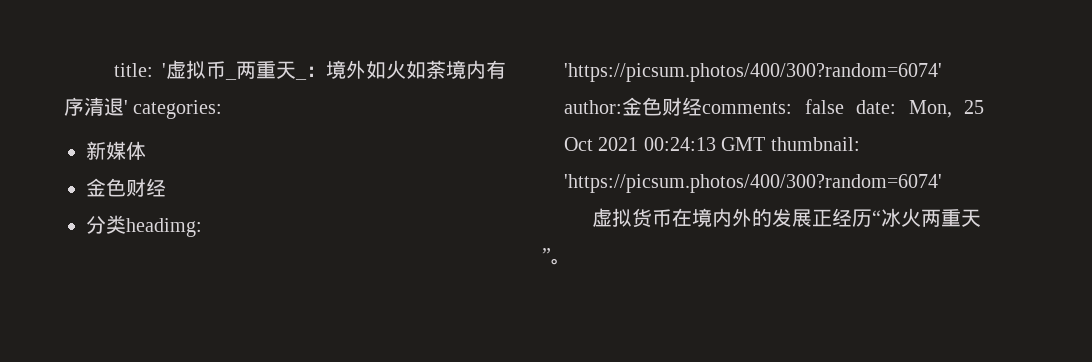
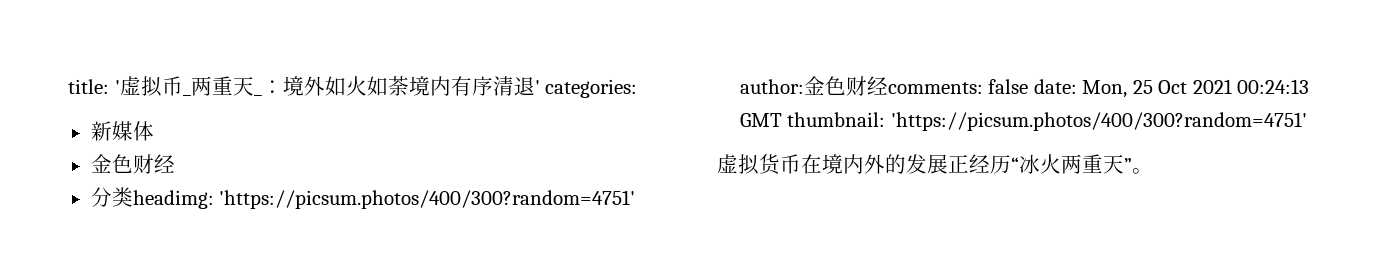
- 分类headimg: 'https://picsum.photos/400/300?random=6074' author:金色财经comments: false date: Mon, 25 Oct 2021 00:24:13 GMT thumbnail: 'https://picsum.photos/400/300?random=6074'
+ 分类headimg: 'https://picsum.photos/400/300?random=4751' author:金色财经comments: false date: Mon, 25 Oct 2021 00:24:13 GMT thumbnail: 'https://picsum.photos/400/300?random=4751'

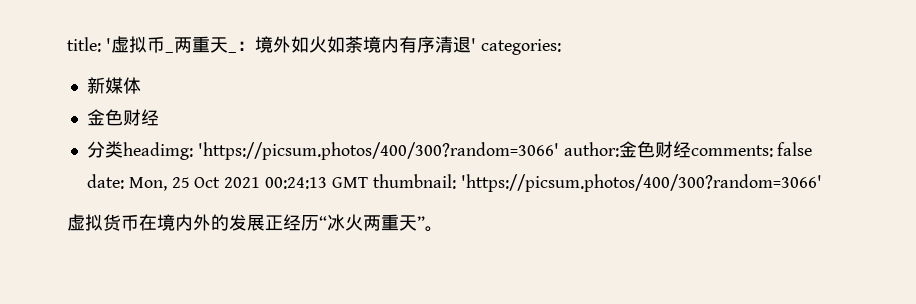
- 分类headimg: 'https://picsum.photos/400/300?random=4751' author:金色财经comments: false date: Mon, 25 Oct 2021 00:24:13 GMT thumbnail: 'https://picsum.photos/400/300?random=4751'
+ 分类headimg: 'https://picsum.photos/400/300?random=3066' author:金色财经comments: false date: Mon, 25 Oct 2021 00:24:13 GMT thumbnail: 'https://picsum.photos/400/300?random=3066'

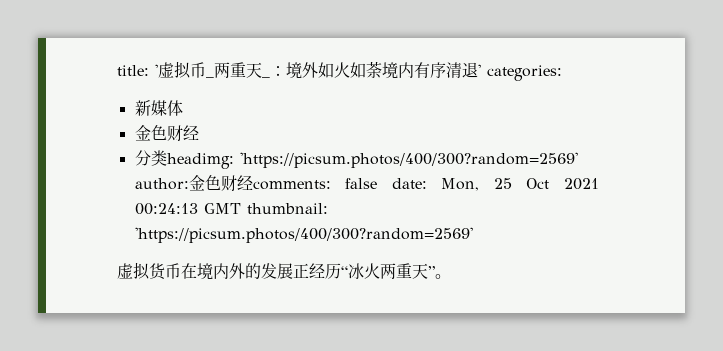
- 分类headimg: 'https://picsum.photos/400/300?random=3066' author:金色财经comments: false date: Mon, 25 Oct 2021 00:24:13 GMT thumbnail: 'https://picsum.photos/400/300?random=3066'
+ 分类headimg: 'https://picsum.photos/400/300?random=2569' author:金色财经comments: false date: Mon, 25 Oct 2021 00:24:13 GMT thumbnail: 'https://picsum.photos/400/300?random=2569'

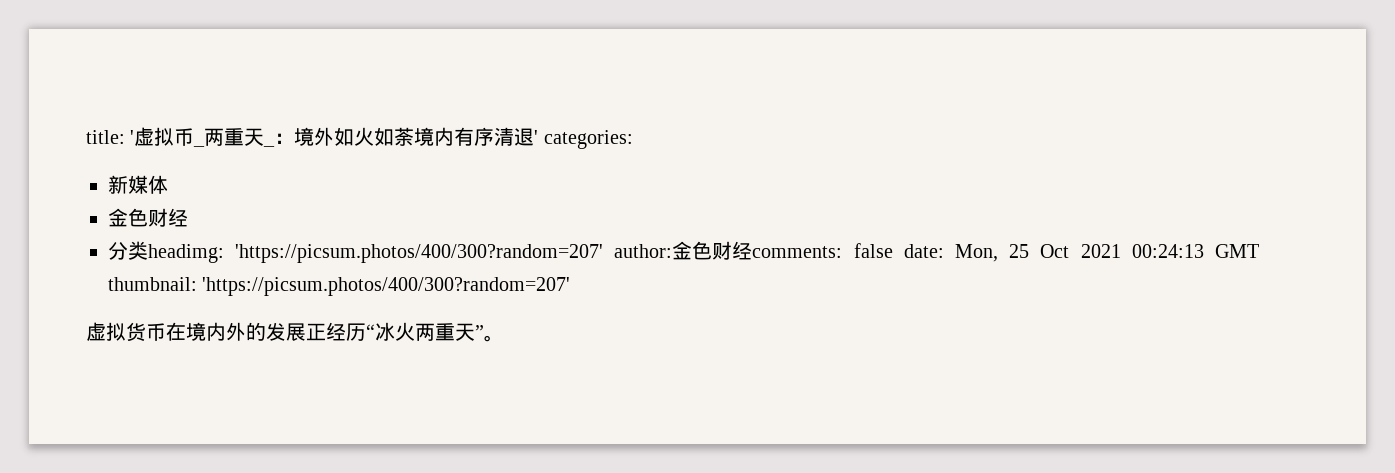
- 分类headimg: 'https://picsum.photos/400/300?random=2569' author:金色财经comments: false date: Mon, 25 Oct 2021 00:24:13 GMT thumbnail: 'https://picsum.photos/400/300?random=2569'
+ 分类headimg: 'https://picsum.photos/400/300?random=207' author:金色财经comments: false date: Mon, 25 Oct 2021 00:24:13 GMT thumbnail: 'https://picsum.photos/400/300?random=207'

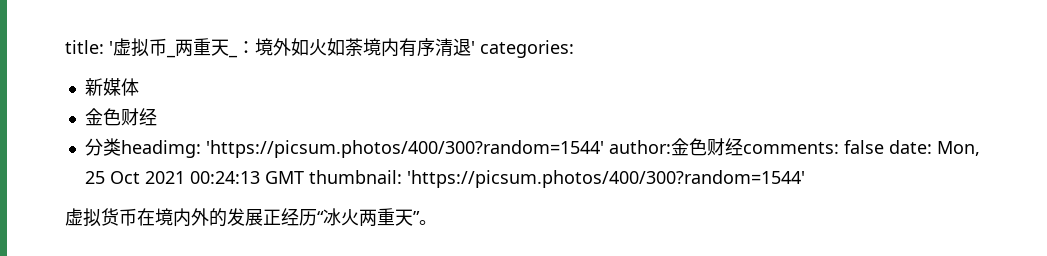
- 分类headimg: 'https://picsum.photos/400/300?random=207' author:金色财经comments: false date: Mon, 25 Oct 2021 00:24:13 GMT thumbnail: 'https://picsum.photos/400/300?random=207'
+ 分类headimg: 'https://picsum.photos/400/300?random=1544' author:金色财经comments: false date: Mon, 25 Oct 2021 00:24:13 GMT thumbnail: 'https://picsum.photos/400/300?random=1544'

